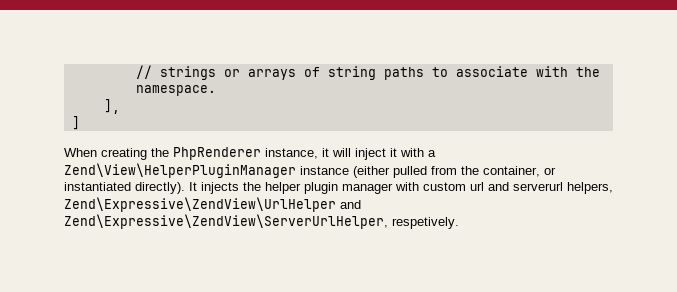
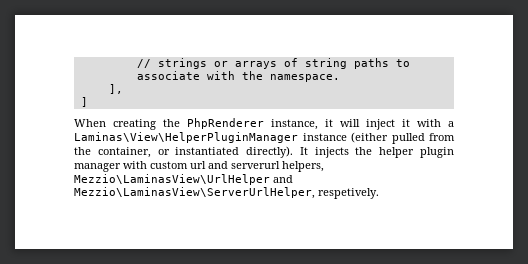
- When creating the PhpRenderer instance, it will inject it with a Zend\View\HelperPluginManager instance (either pulled from the container, or instantiated directly).
+ When creating the PhpRenderer instance, it will inject it with a Laminas\View\HelperPluginManager instance (either pulled from the container, or instantiated directly).
- It injects the helper plugin manager with custom url and serverurl helpers, Zend\Expressive\ZendView\UrlHelper and Zend\Expressive\ZendView\ServerUrlHelper, respetively.
+ It injects the helper plugin manager with custom url and serverurl helpers, Mezzio\LaminasView\UrlHelper and Mezzio\LaminasView\ServerUrlHelper, respetively.

